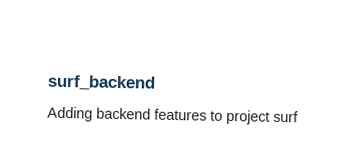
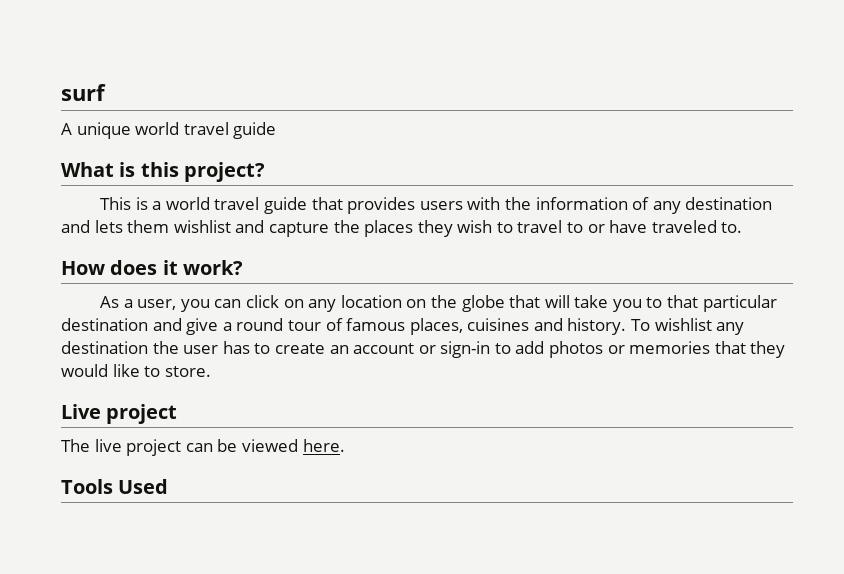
- surf_backend
- Adding backend features to project surf
+ surf
+ A unique world travel guide
+ What is this project?
+ This is a world travel guide that provides users with the information of any destination and lets them wishlist and capture the places they wish to travel to or have traveled to.
+ How does it work?
+ As a user, you can click on any location on the globe that will take you to that particular destination and give a round tour of famous places, cuisines and history. To wishlist any destination the user has to create an account or sign-in to add photos or memories that they would like to store.
+ Live project
+ The live project can be viewed here.
+ Tools Used

